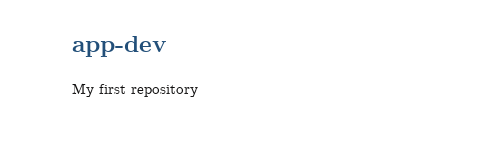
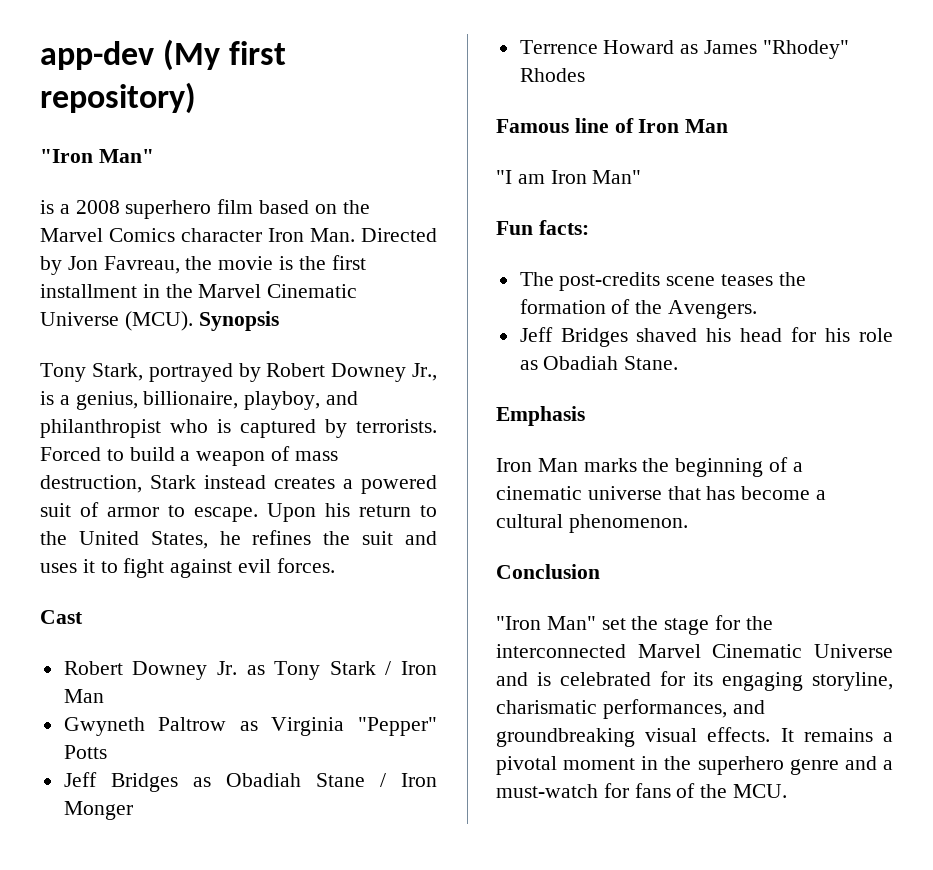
- app-dev
- My first repository
+ app-dev (My first repository)
+ "Iron Man"
+ is a 2008 superhero film based on the Marvel Comics character Iron Man. Directed by Jon Favreau, the movie is the first installment in the Marvel Cinematic Universe (MCU). Synopsis
+ Tony Stark, portrayed by Robert Downey Jr., is a genius, billionaire, playboy, and philanthropist who is captured by terrorists. Forced to build a weapon of mass destruction, Stark instead creates a powered suit of armor to escape. Upon his return to the United States, he refines the suit and uses it to fight against evil forces.
+ Cast
+ Robert Downey Jr. as Tony Stark / Iron Man
+ Gwyneth Paltrow as Virginia "Pepper" Potts
+ Jeff Bridges as Obadiah Stane / Iron Monger
+ Terrence Howard as James "Rhodey" Rhodes
+ Famous line of Iron Man
+ "I am Iron Man"
+ Fun facts:
+ The post-credits scene teases the formation of the Avengers.
+ Jeff Bridges shaved his head for his role as Obadiah Stane.
+ Emphasis
+ Iron Man marks the beginning of a cinematic universe that has become a cultural phenomenon.
+ Conclusion
+ "Iron Man" set the stage for the interconnected Marvel Cinematic Universe and is celebrated for its engaging storyline, charismatic performances, and groundbreaking visual effects. It remains a pivotal moment in the superhero genre and a must-watch for fans of the MCU.

